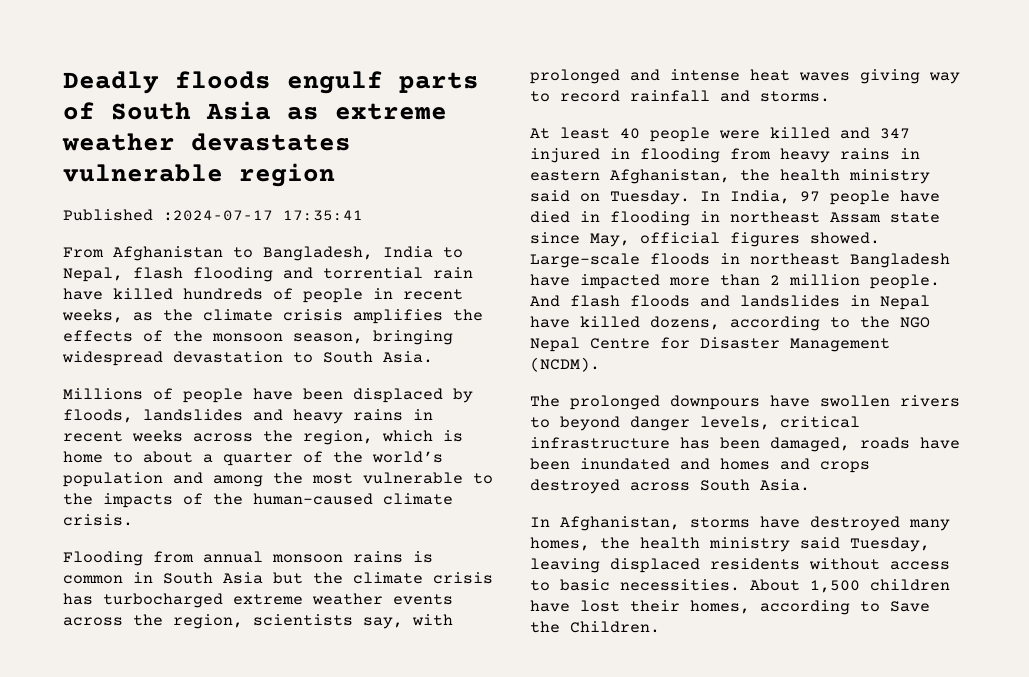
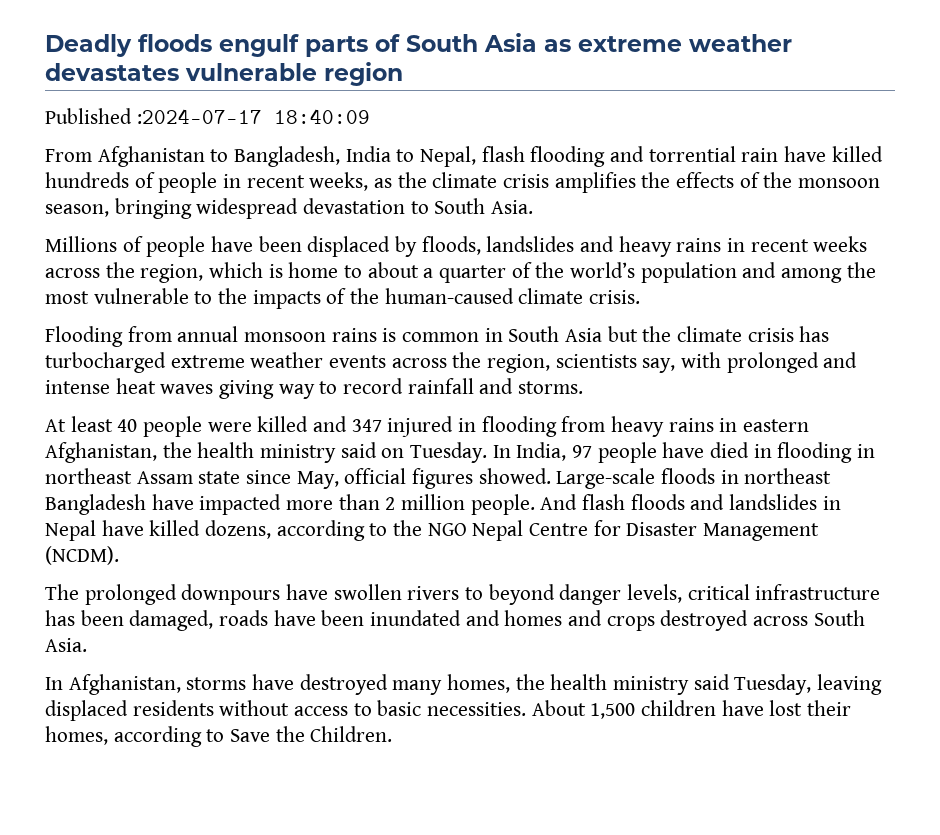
- Published :2024-07-17 17:35:41
+ Published :2024-07-17 18:40:09

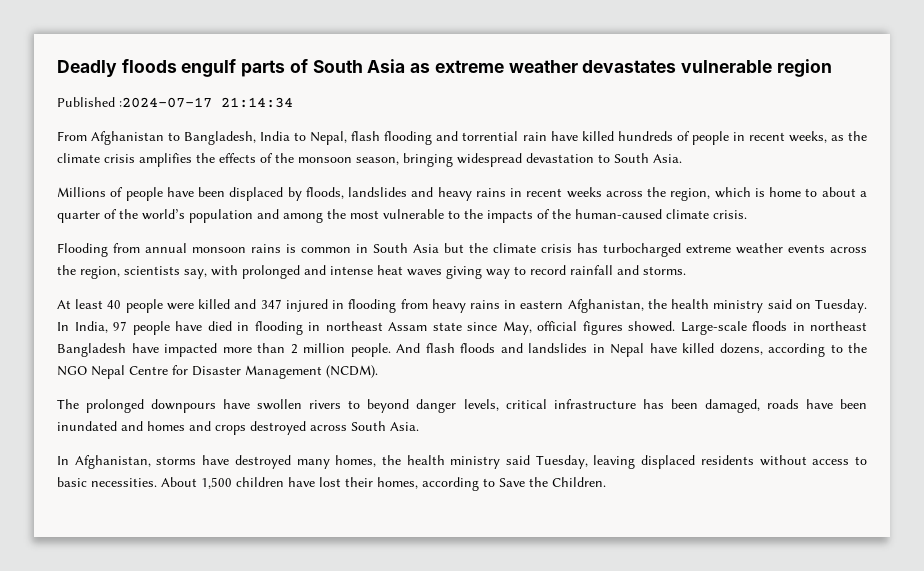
- Published :2024-07-17 18:40:09
+ Published :2024-07-17 21:14:34

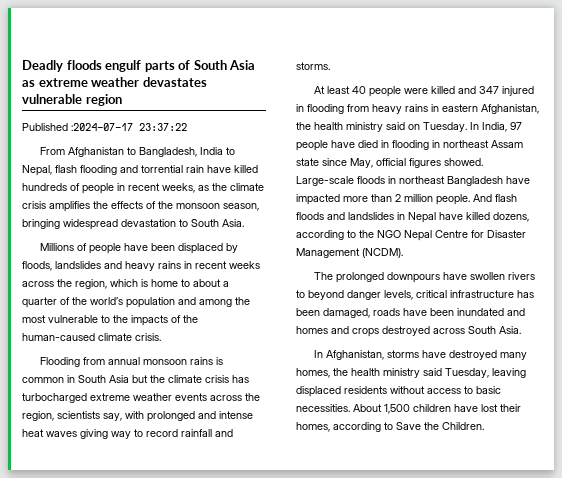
- Published :2024-07-17 21:14:34
+ Published :2024-07-17 23:37:22

